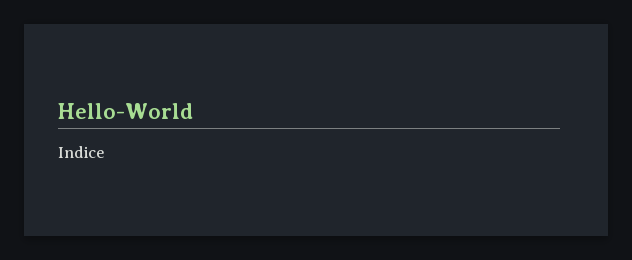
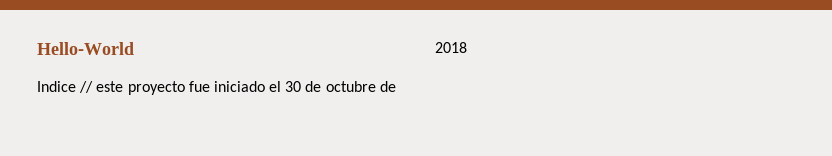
- Indice
+ Indice // este proyecto fue iniciado el 30 de octubre de 2018

